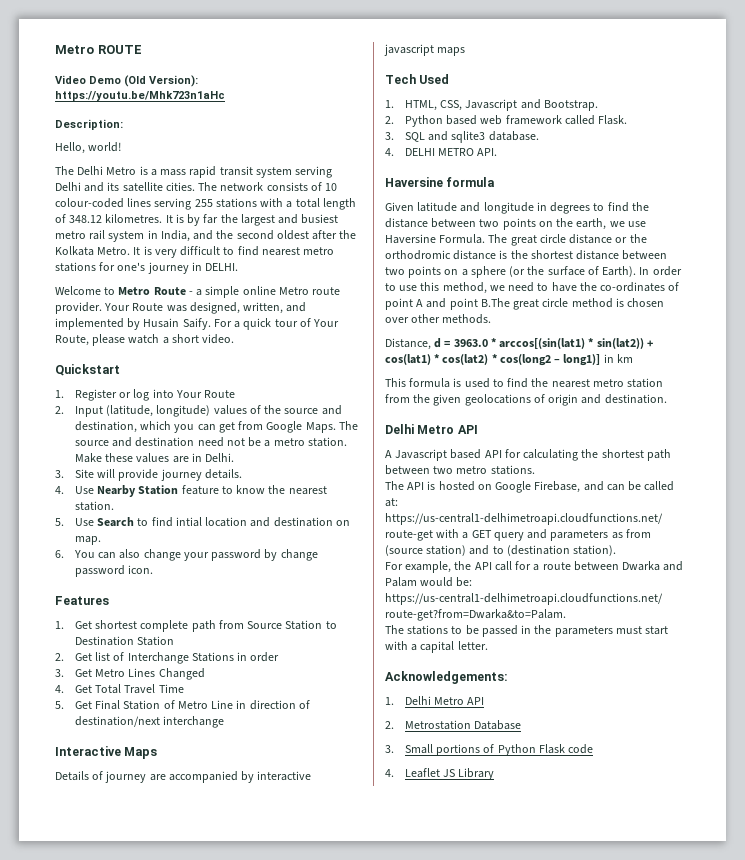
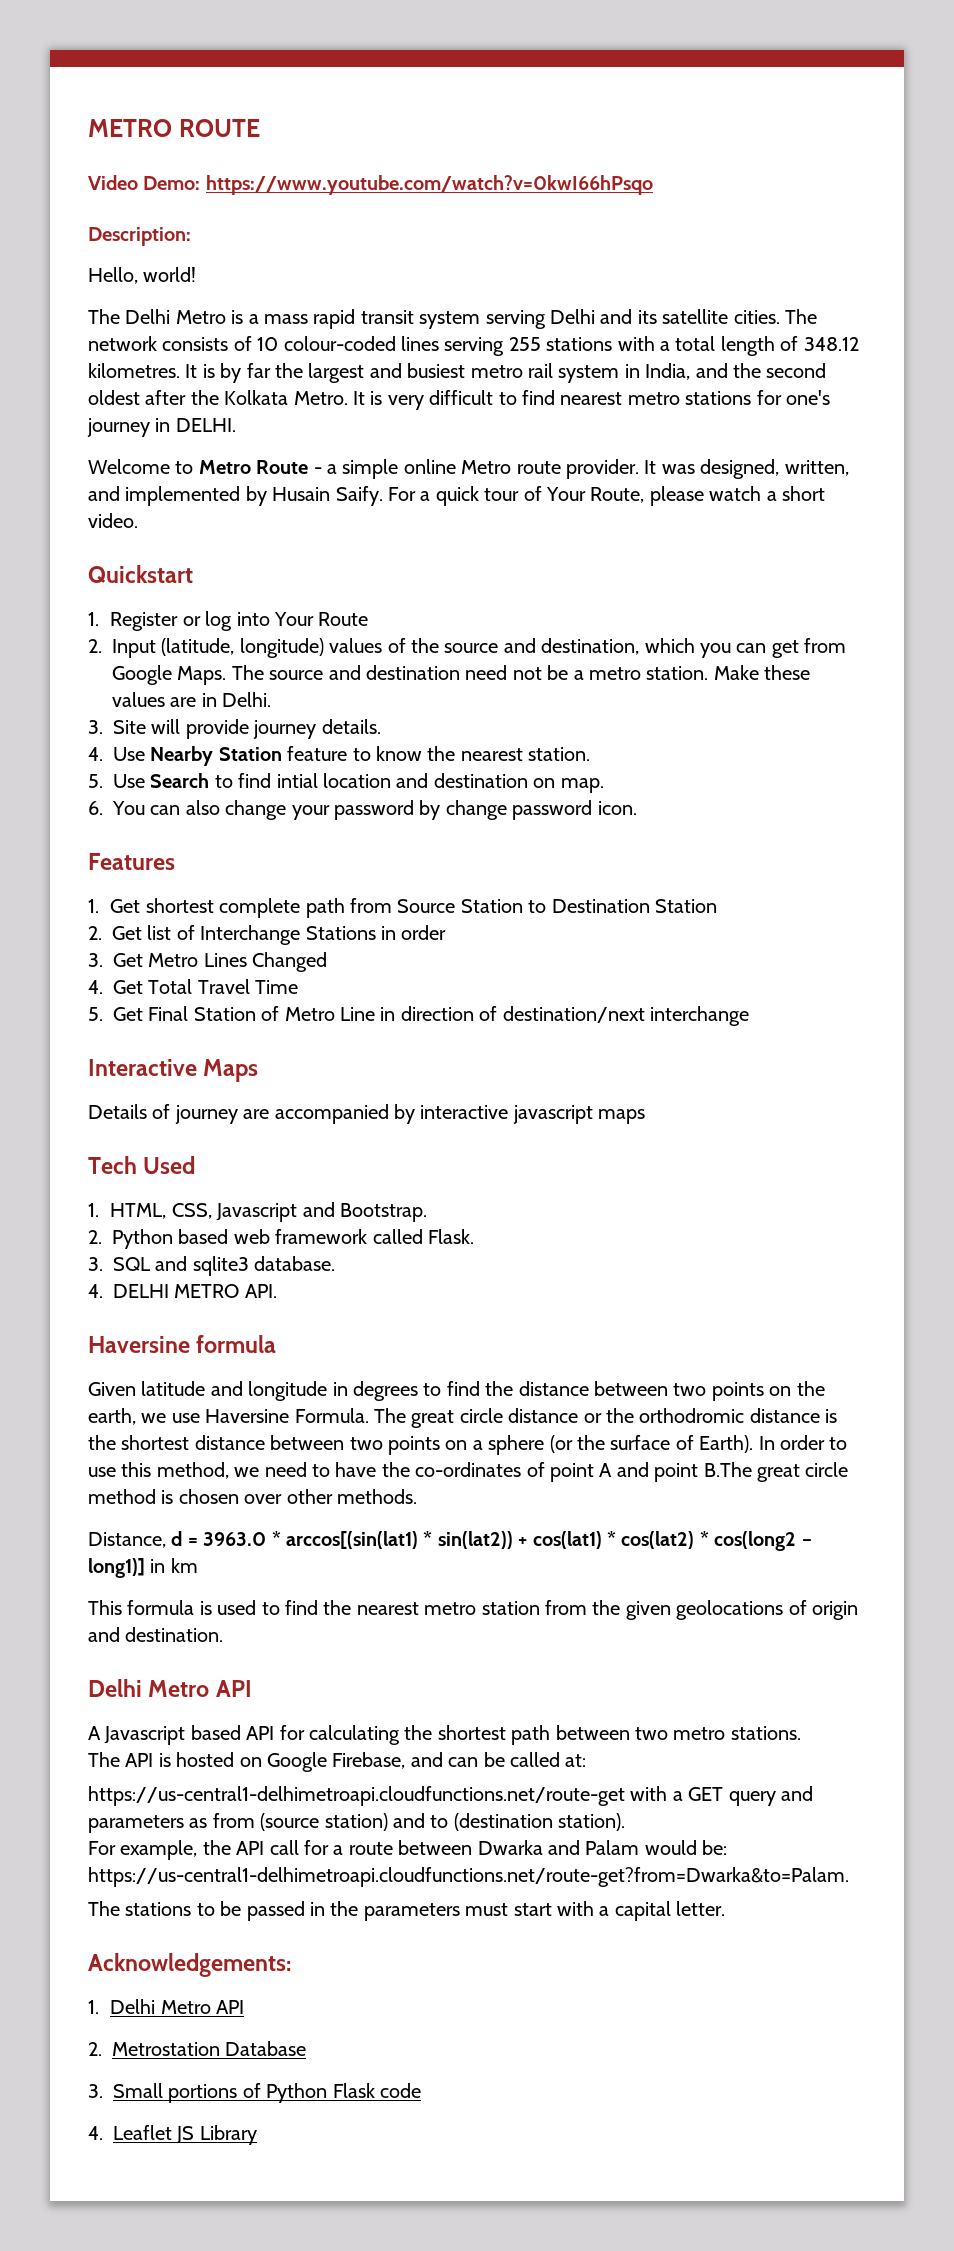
- Metro ROUTE
+ METRO ROUTE
- Video Demo (Old Version): https://youtu.be/Mhk723n1aHc
+ Video Demo: https://www.youtube.com/watch?v=0kwI66hPsqo
- Your Route was designed, written, and implemented by Husain Saify.
+ It was designed, written, and implemented by Husain Saify.

